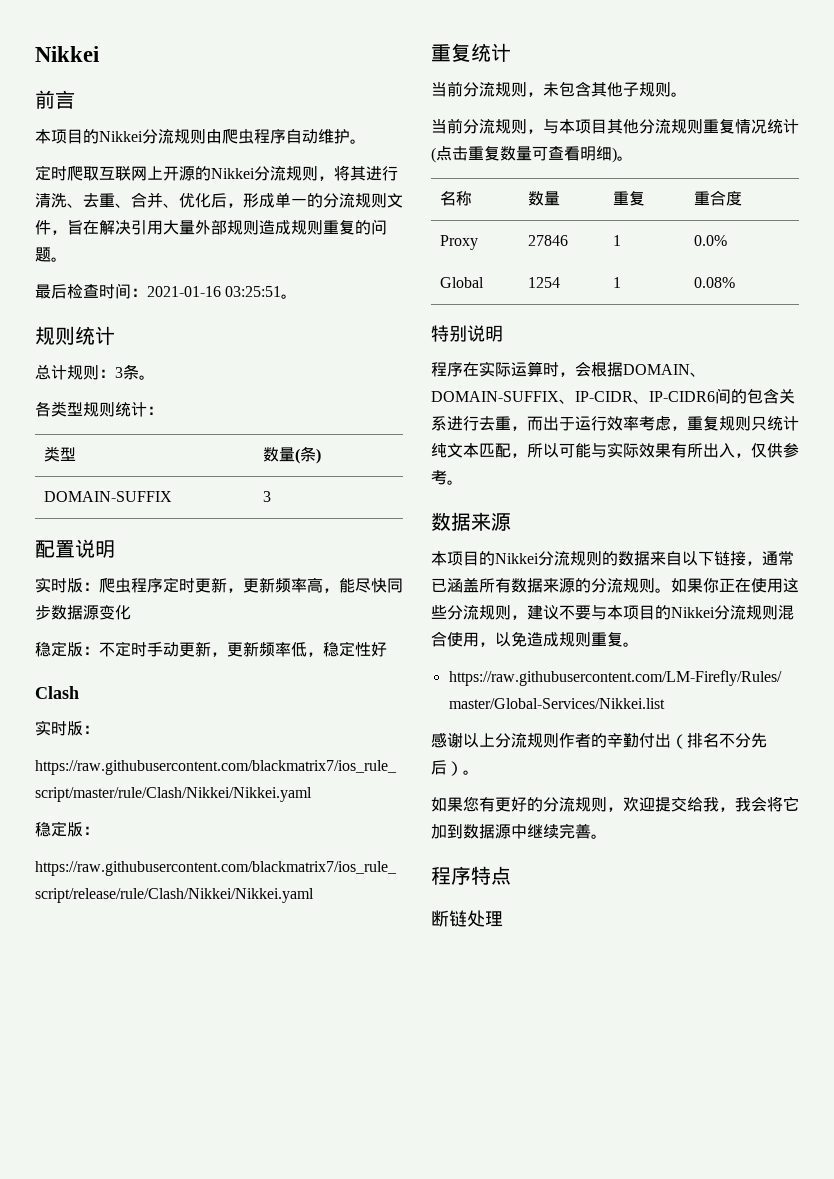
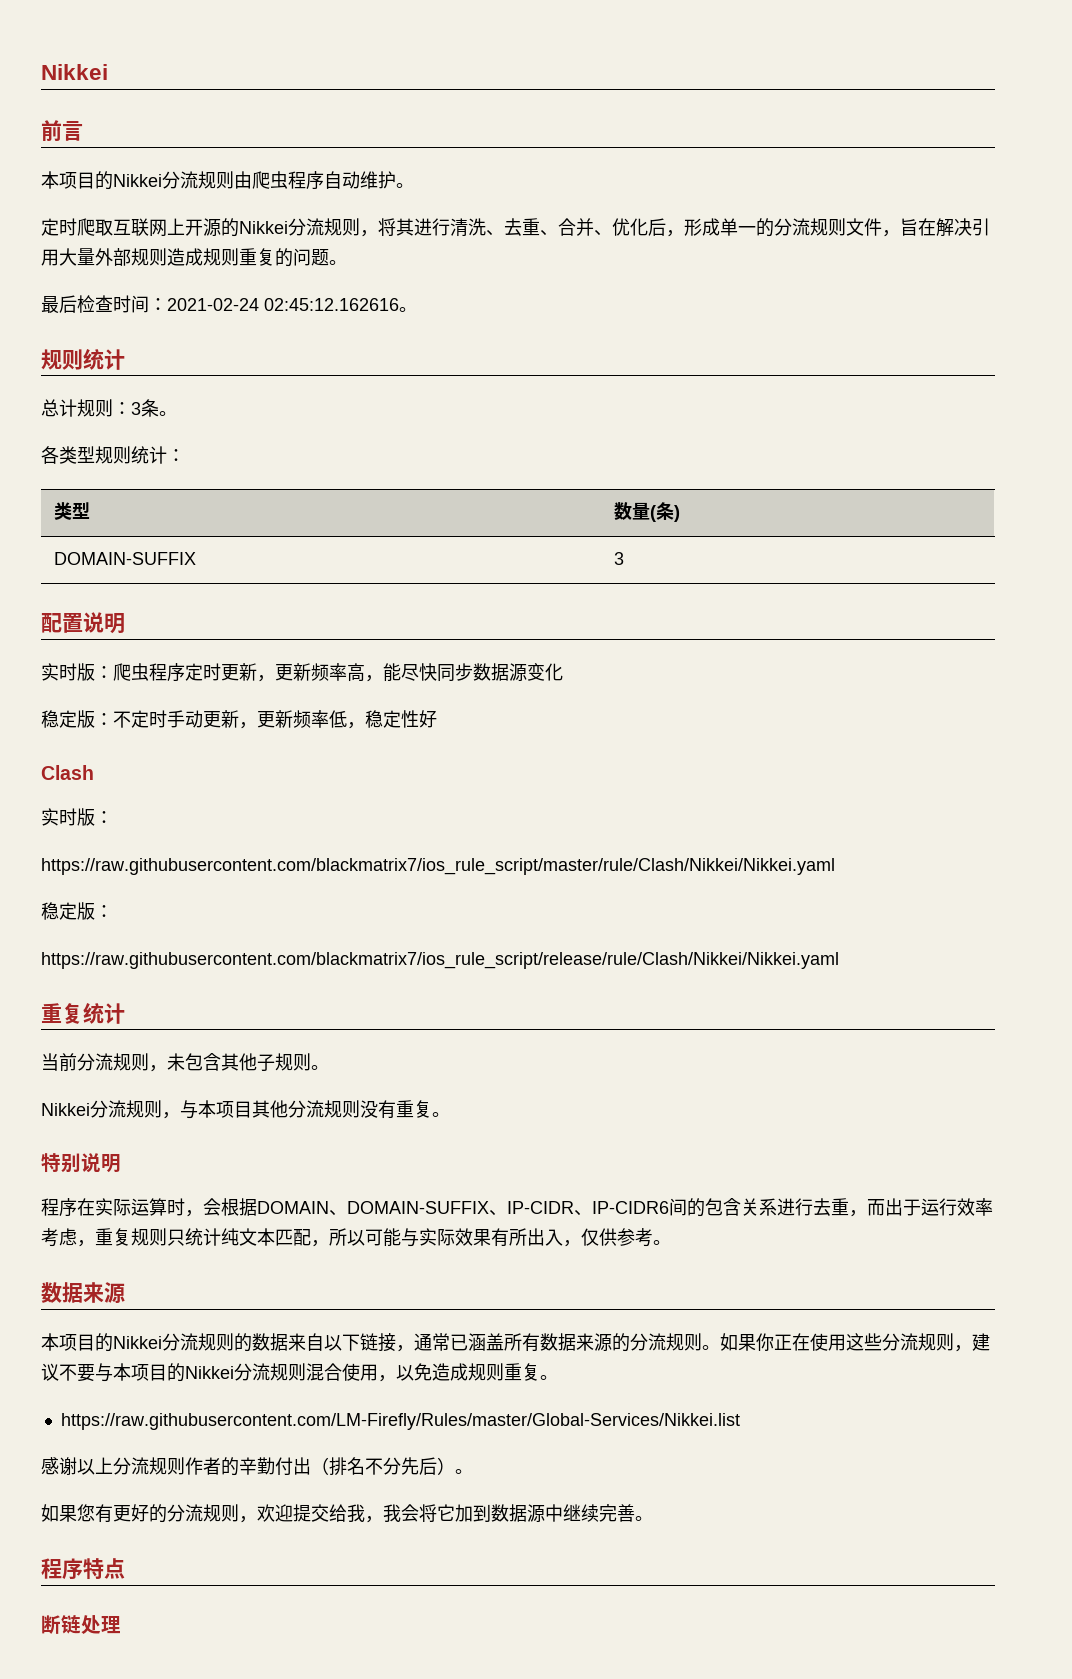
- 最后检查时间：2021-01-16 03:25:51。
+ 最后检查时间：2021-02-24 02:45:12.162616。
- 当前分流规则，与本项目其他分流规则重复情况统计(点击重复数量可查看明细)。
- 名称 | 数量 | 重复 | 重合度
- Proxy | 27846 | 1 | 0.0%
- Global | 1254 | 1 | 0.08%
+ Nikkei分流规则，与本项目其他分流规则没有重复。

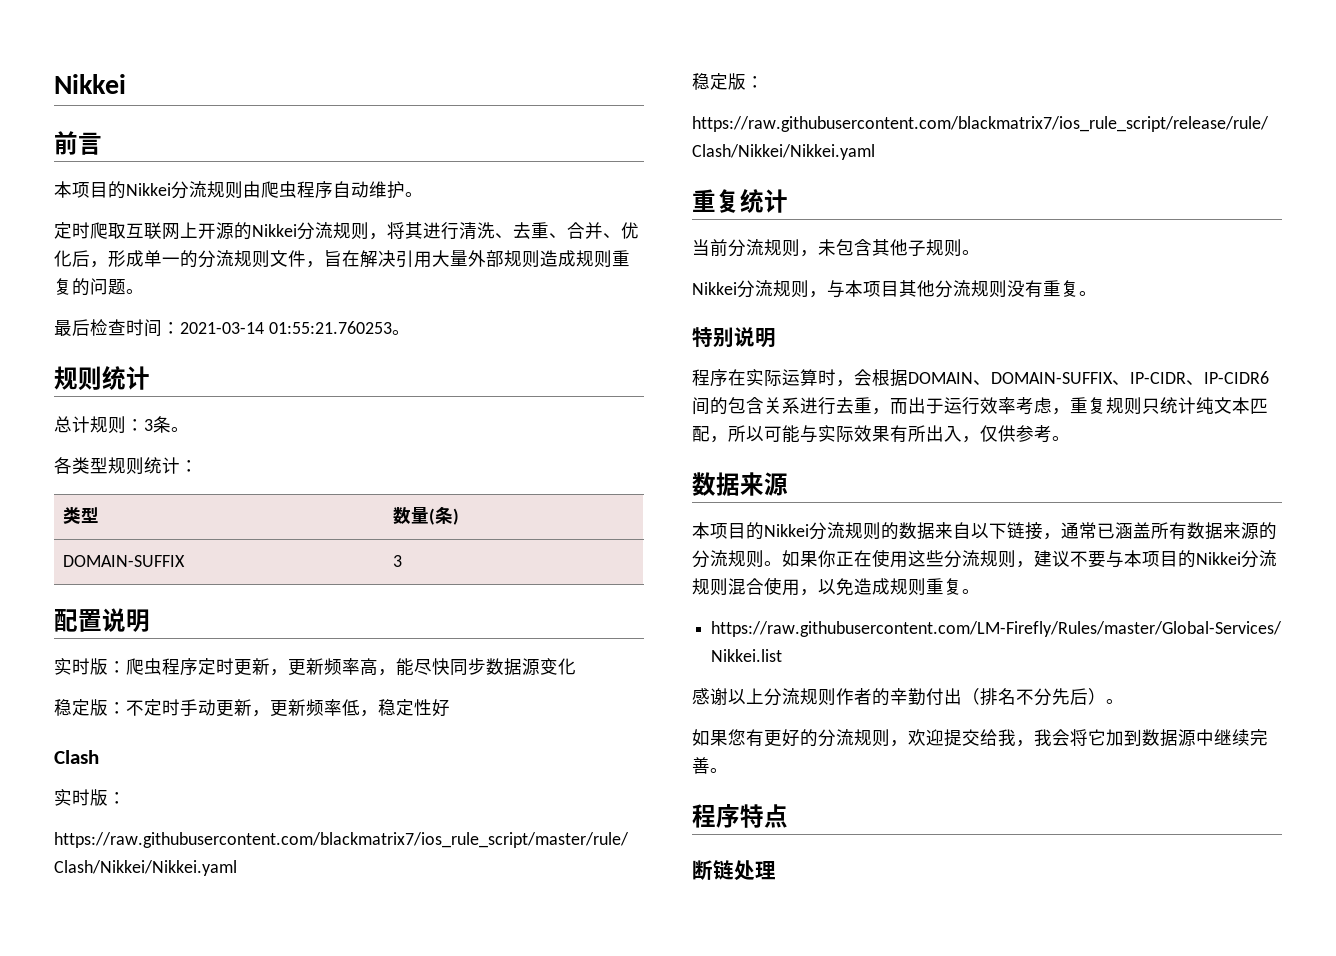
- 最后检查时间：2021-02-24 02:45:12.162616。
+ 最后检查时间：2021-03-14 01:55:21.760253。

